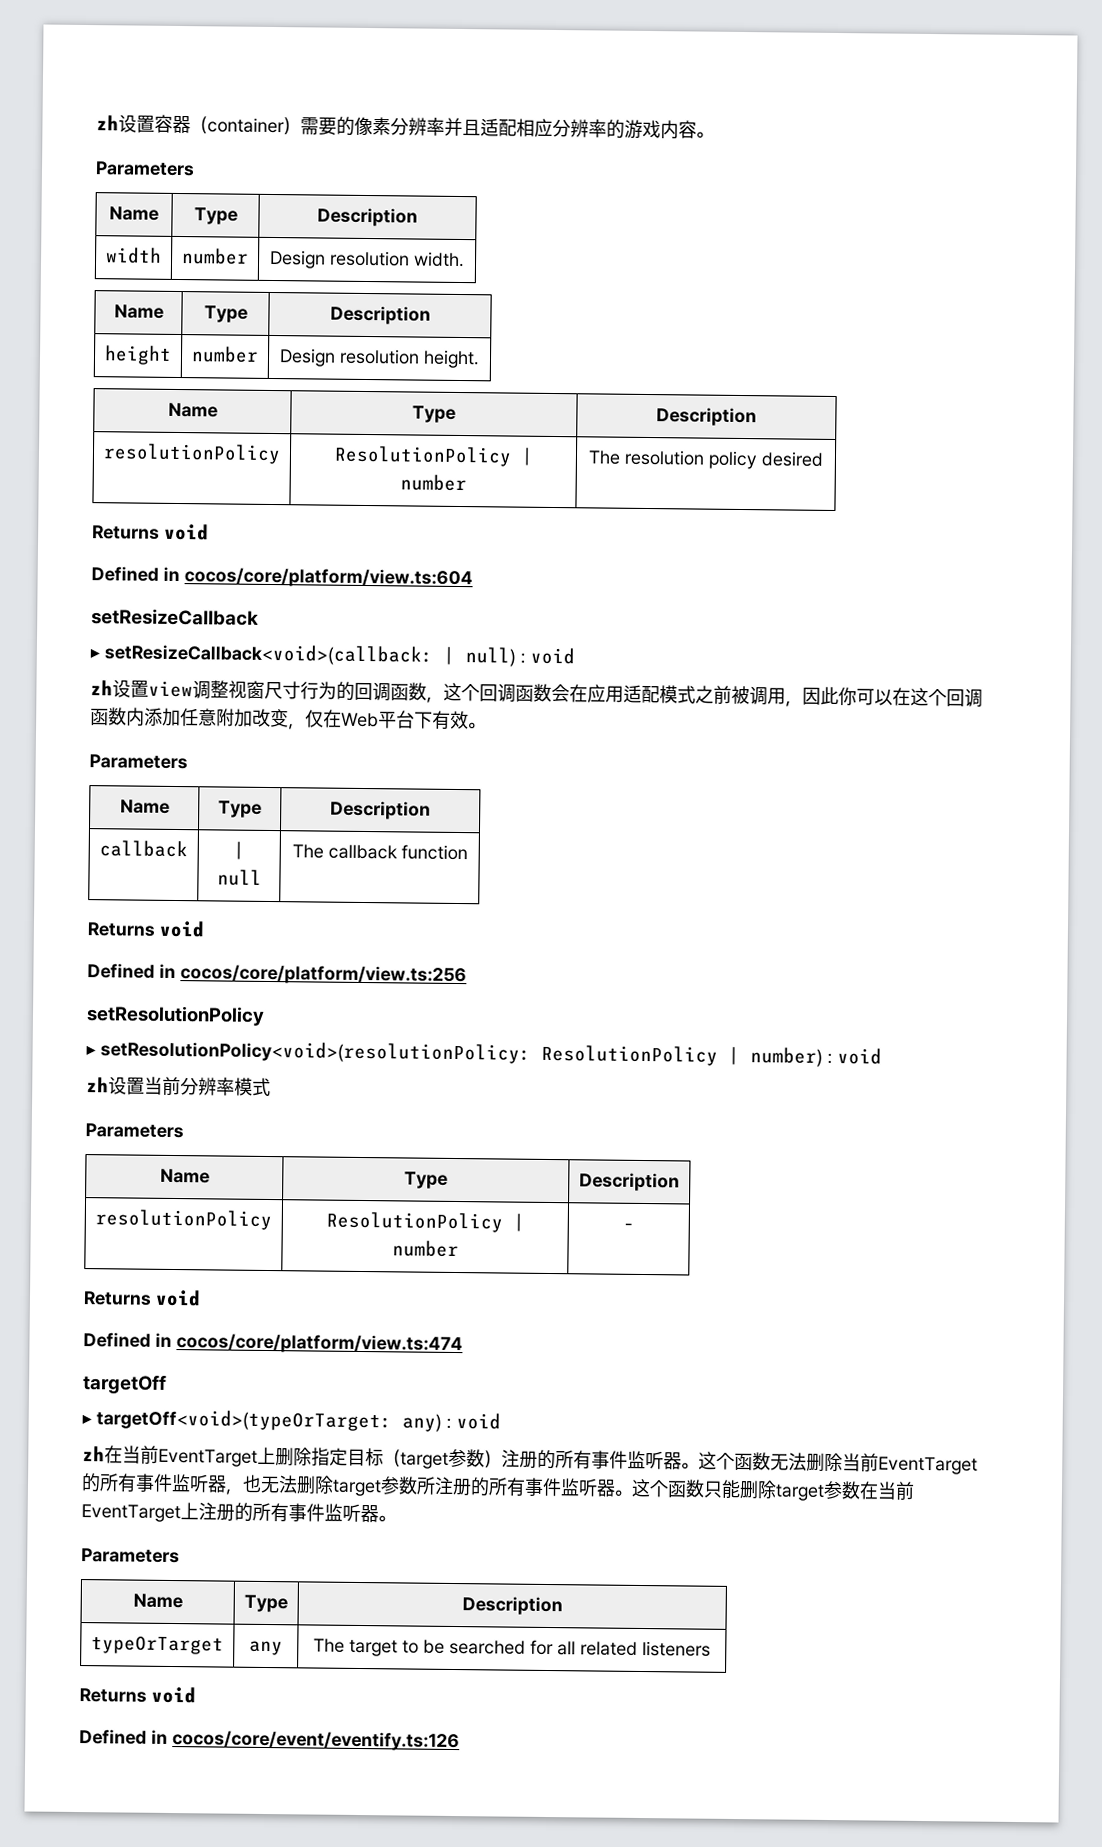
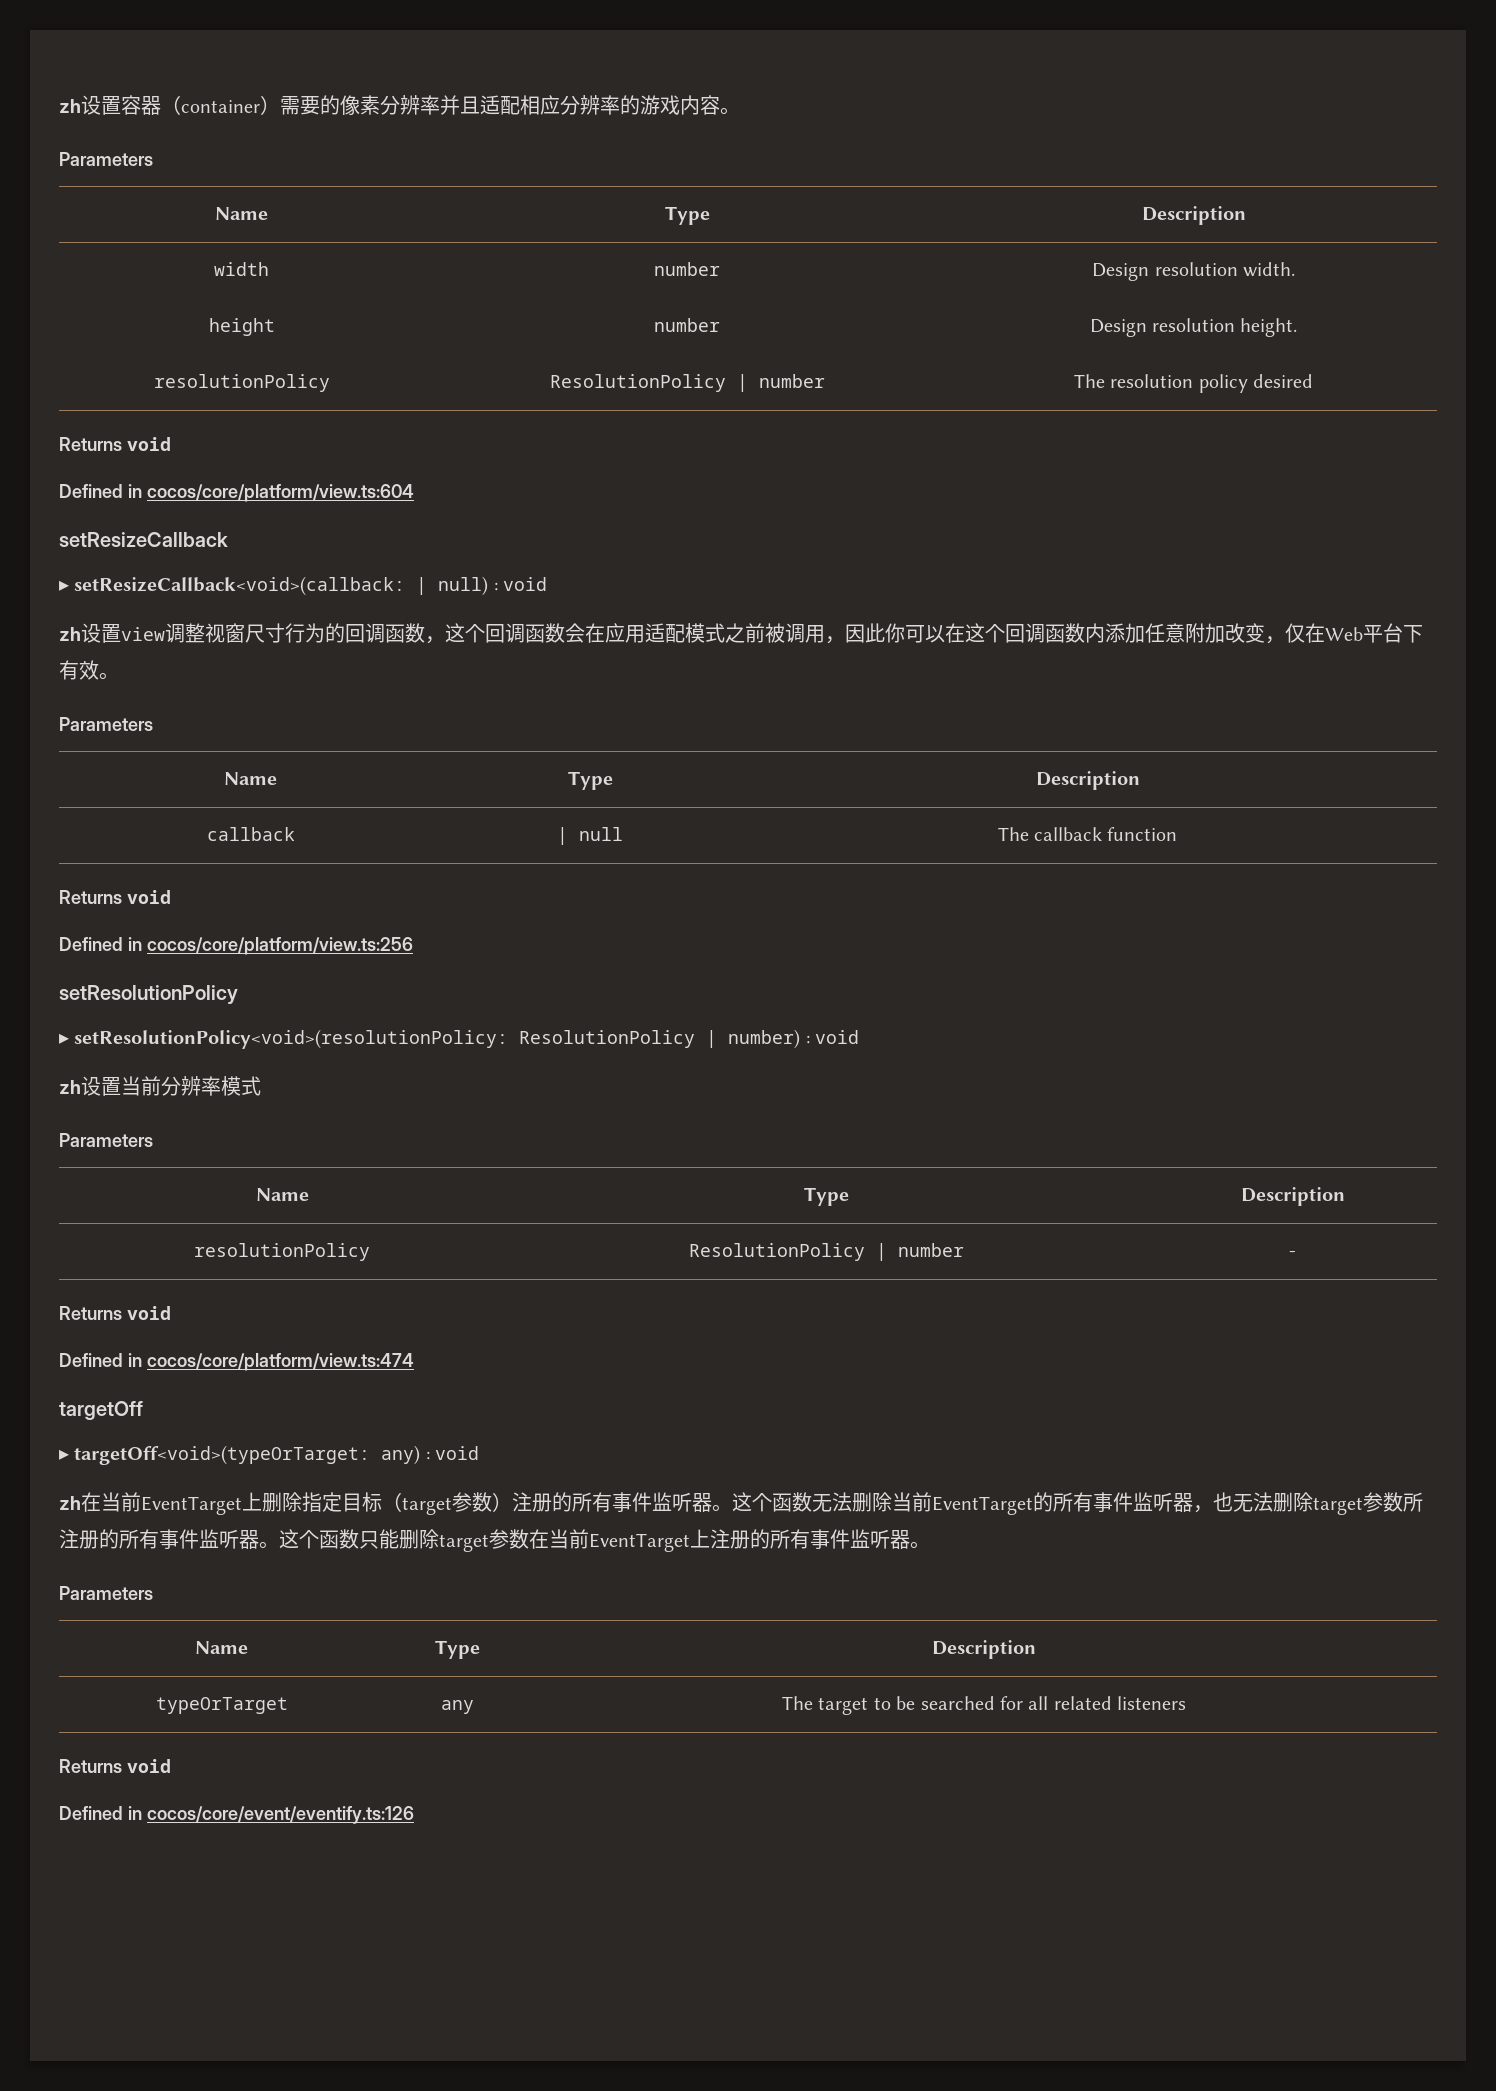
  width | number | Design resolution width.
- Name | Type | Description
  height | number | Design resolution height.
- Name | Type | Description

